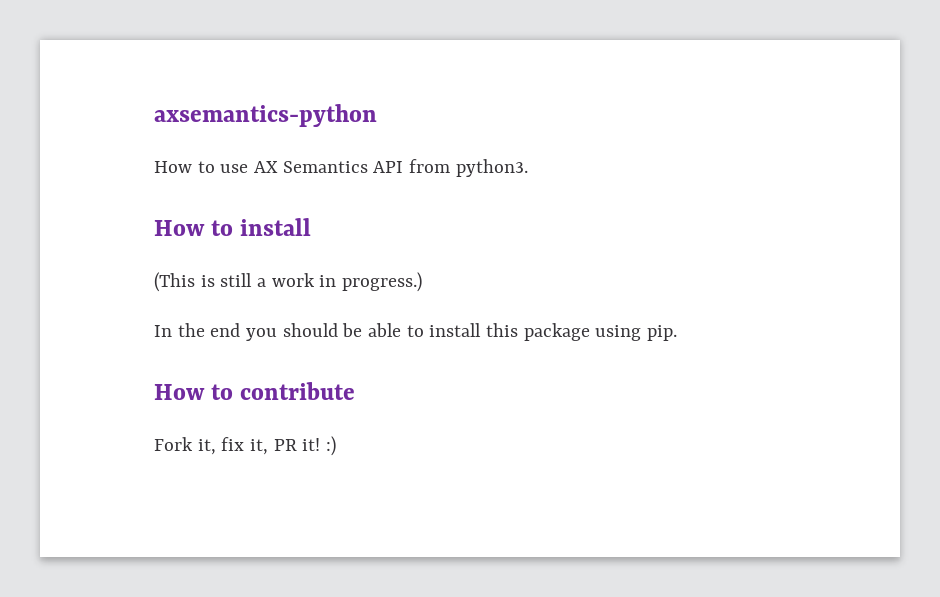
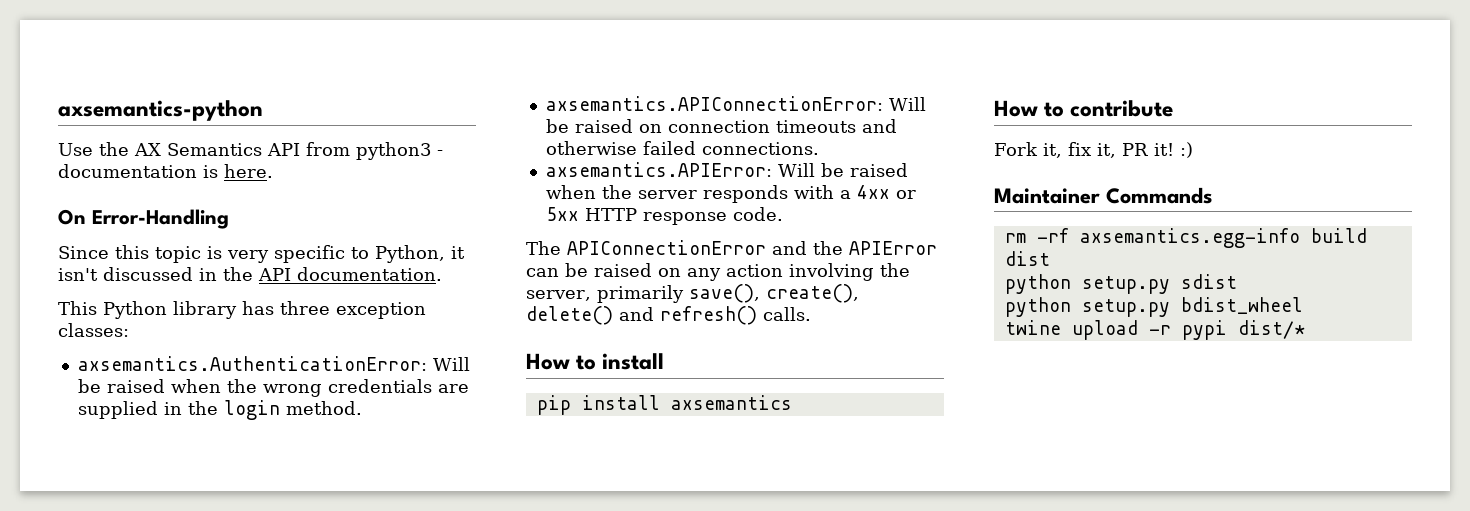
- How to use AX Semantics API from python3.
+ Use the AX Semantics API from python3 - documentation is here.
+ On Error-Handling
+ Since this topic is very specific to Python, it isn't discussed in the API documentation.
+ This Python library has three exception classes:
+ axsemantics.AuthenticationError: Will be raised when the wrong credentials are supplied in the login method.
+ axsemantics.APIConnectionError: Will be raised on connection timeouts and otherwise failed connections.
+ axsemantics.APIError: Will be raised when the server responds with a 4xx or 5xx HTTP response code.
+ The APIConnectionError and the APIError can be raised on any action involving the server, primarily save(), create(), delete() and refresh() calls.
  How to install
- (This is still a work in progress.)
- In the end you should be able to install this package using pip.
+ pip install axsemantics
+ Maintainer Commands
+ rm -rf axsemantics.egg-info build dist
+ python setup.py sdist
+ python setup.py bdist_wheel
+ twine upload -r pypi dist/*

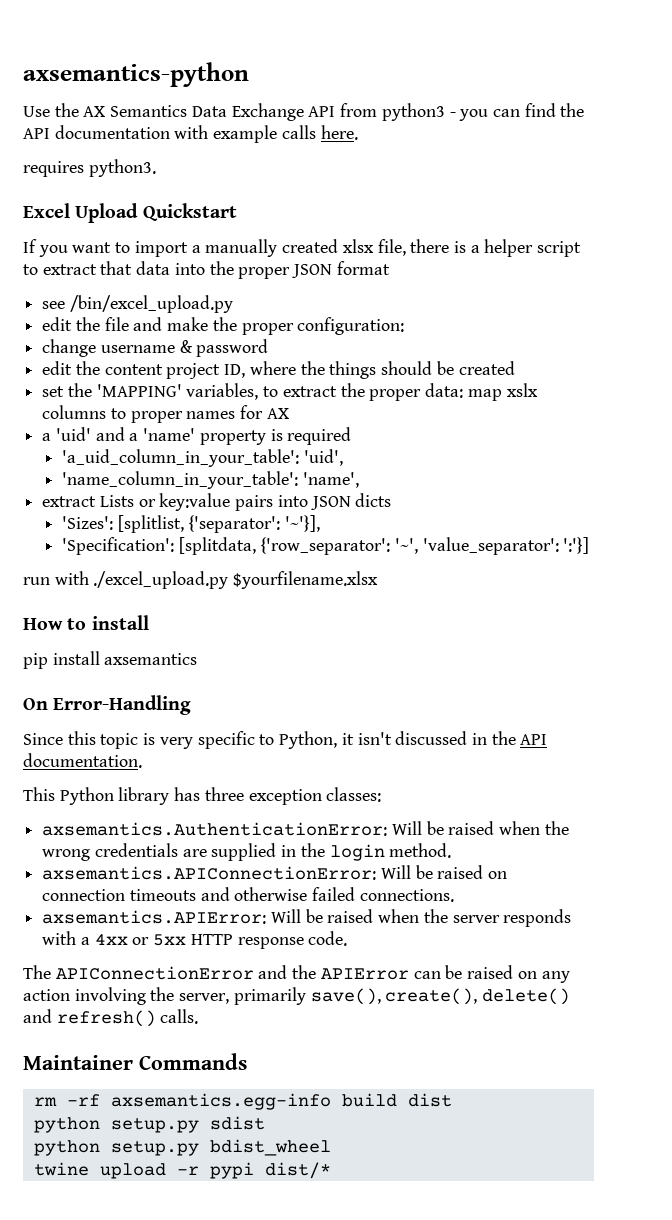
- Use the AX Semantics API from python3 - documentation is here.
+ Use the AX Semantics Data Exchange API from python3 - you can find the API documentation with example calls here.
+ requires python3.
+ Excel Upload Quickstart
+ If you want to import a manually created xlsx file, there is a helper script to extract that data into the proper JSON format
+ see /bin/excel_upload.py
+ edit the file and make the proper configuration:
+ change username & password
+ edit the content project ID, where the things should be created
+ set the 'MAPPING' variables, to extract the proper data: map xslx columns to proper names for AX
+ a 'uid' and a 'name' property is required
+ 'a_uid_column_in_your_table': 'uid',
+ 'name_column_in_your_table': 'name',
+ extract Lists or key:value pairs into JSON dicts
+ 'Sizes': [splitlist, {'separator': '~'}],
+ 'Specification': [splitdata, {'row_separator': '~', 'value_separator': ':'}]
+ run with ./excel_upload.py $yourfilename.xlsx
+ How to install
+ pip install axsemantics
- How to install
- pip install axsemantics
- How to contribute
- Fork it, fix it, PR it! :)

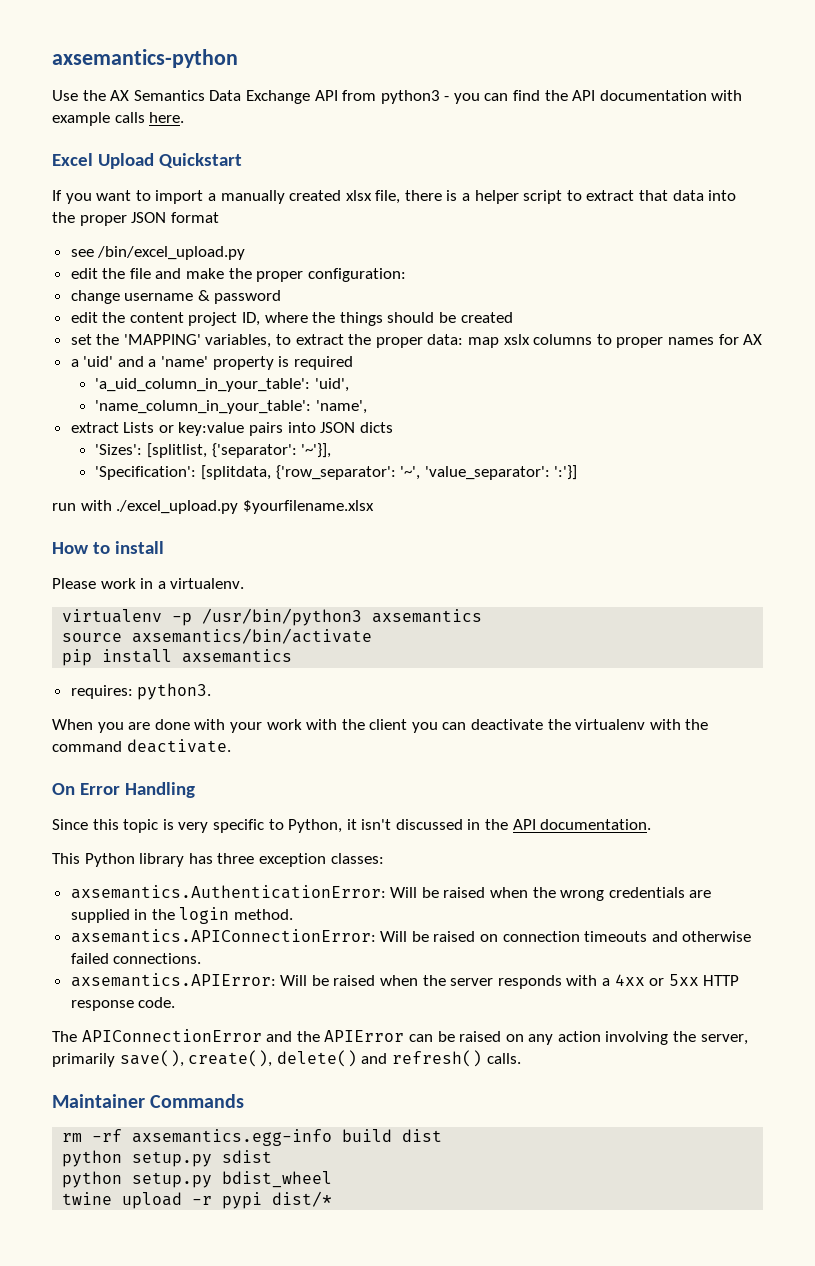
- requires python3.
+ Please work in a virtualenv.
+ virtualenv -p /usr/bin/python3 axsemantics
+ source axsemantics/bin/activate
  pip install axsemantics
+ requires: python3.
+ When you are done with your work with the client you can deactivate the virtualenv with the command deactivate.
- On Error-Handling
+ On Error Handling

